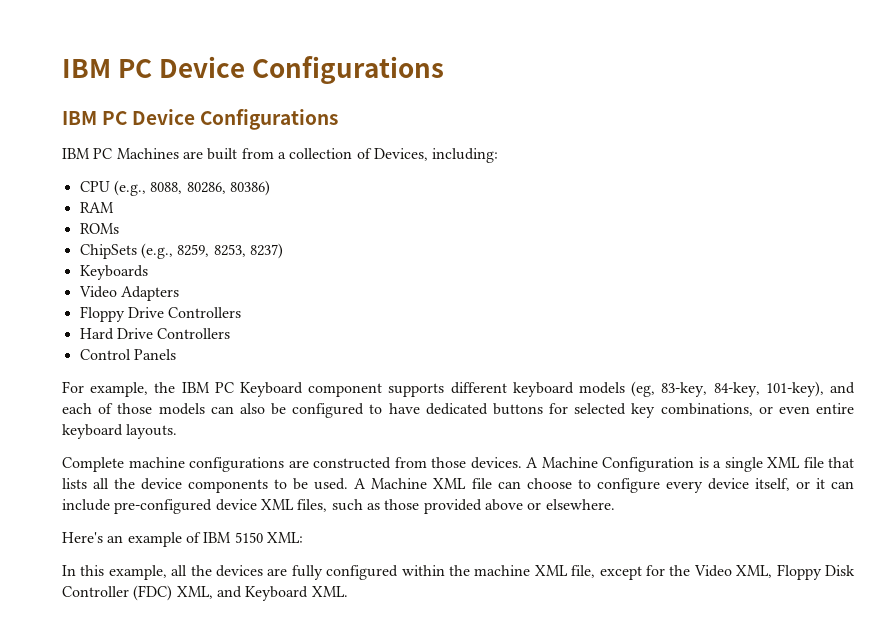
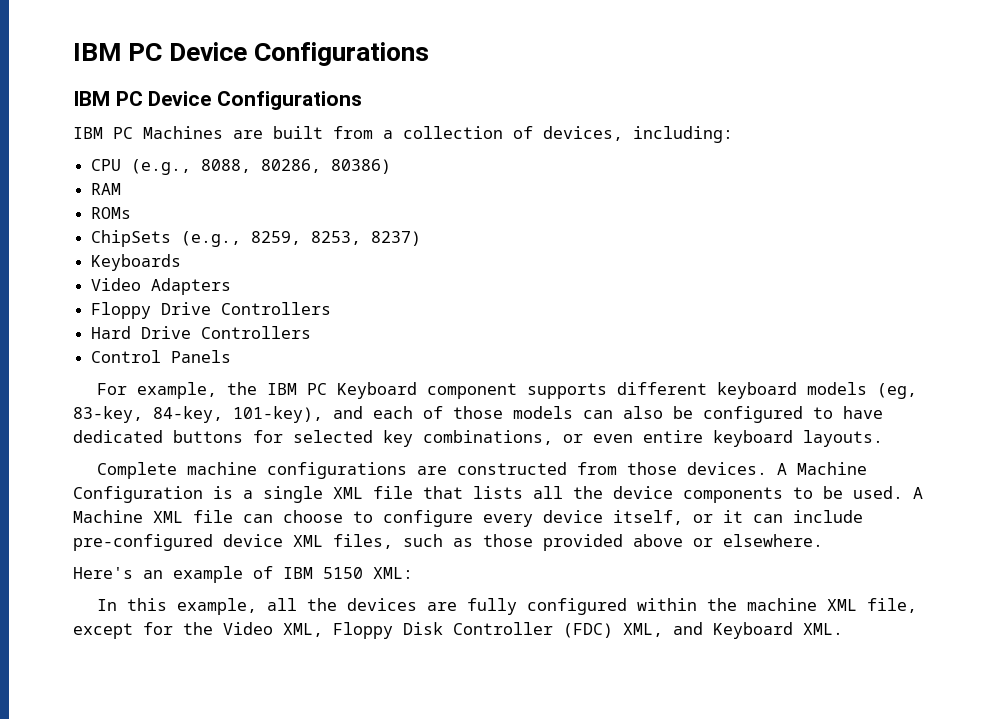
- IBM PC Machines are built from a collection of Devices, including:
+ IBM PC Machines are built from a collection of devices, including:

